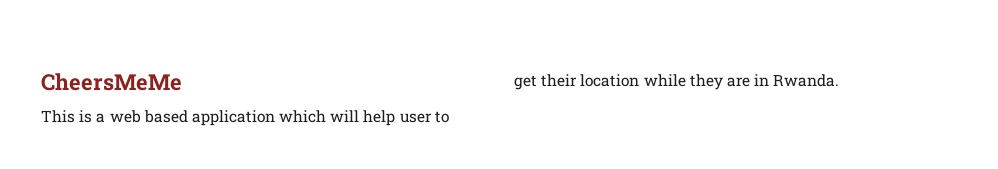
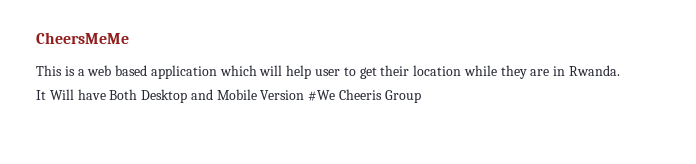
+ It Will have Both Desktop and Mobile Version #We Cheeris Group

